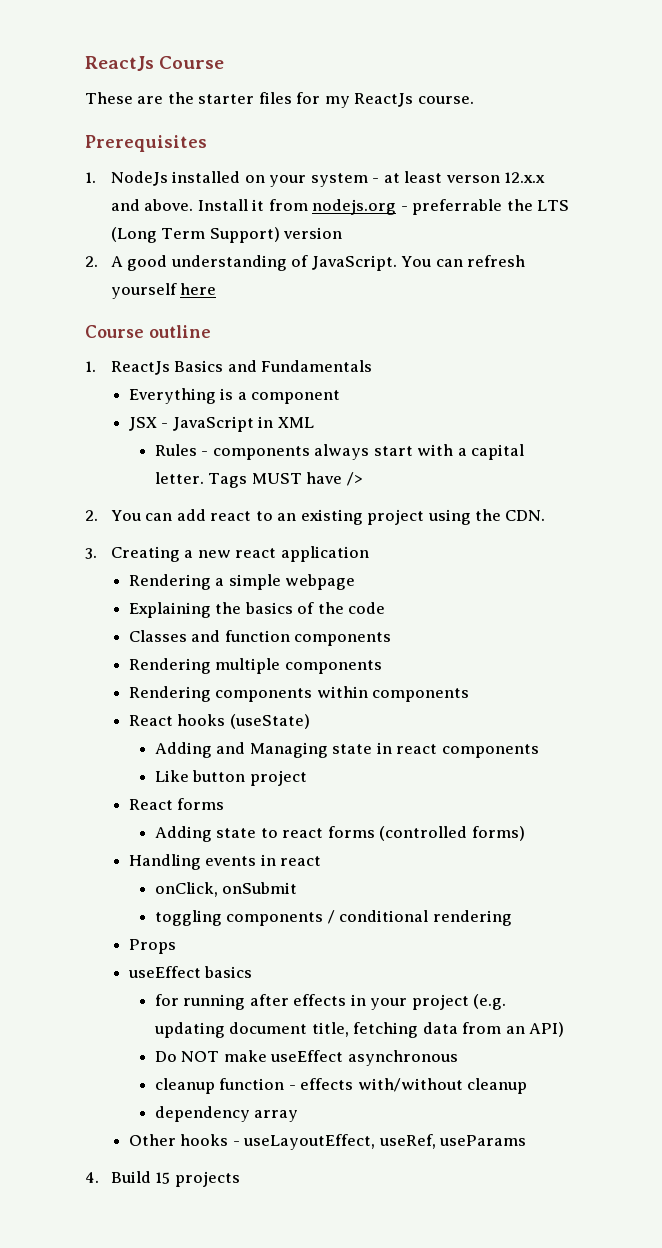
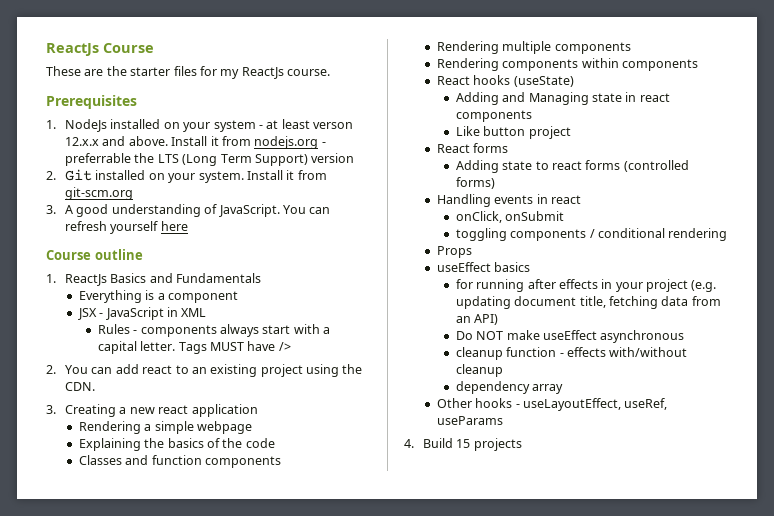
- 2. A good understanding of JavaScript.
+ 2. Git installed on your system. Install it from git-scm.org
+ 3. A good understanding of JavaScript.

